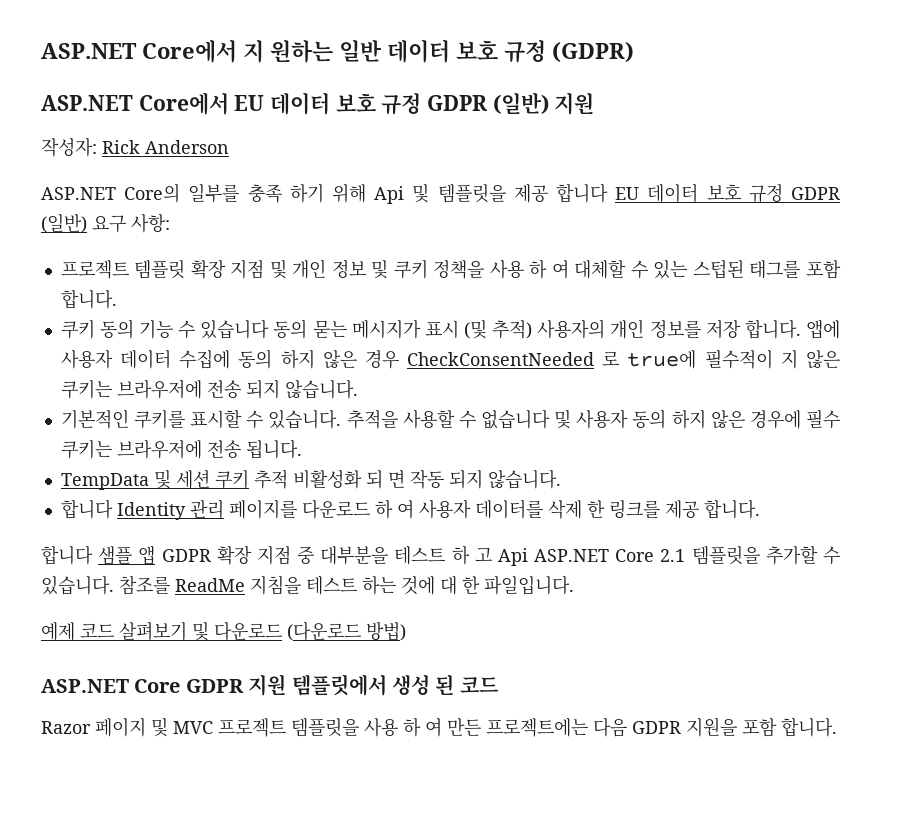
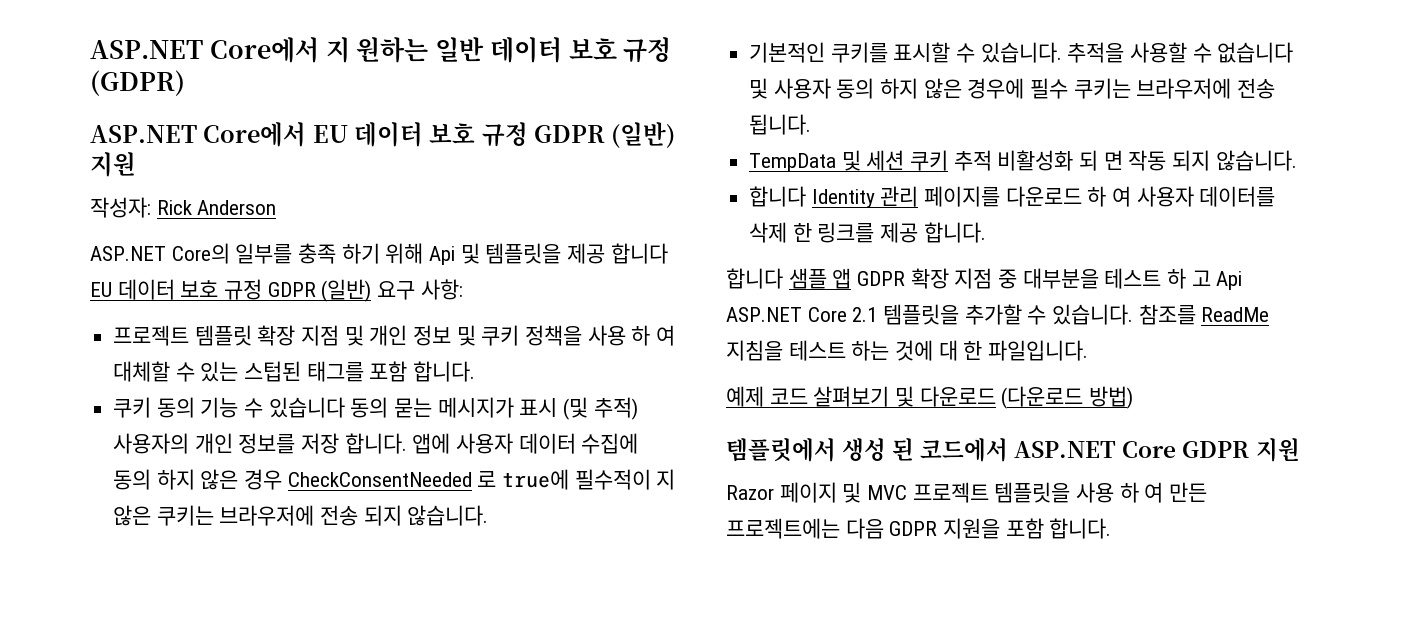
- ASP.NET Core GDPR 지원 템플릿에서 생성 된 코드
+ 템플릿에서 생성 된 코드에서 ASP.NET Core GDPR 지원

